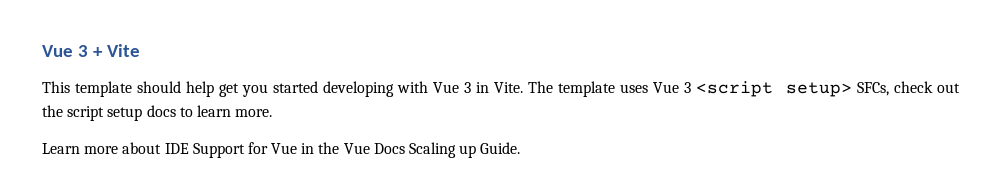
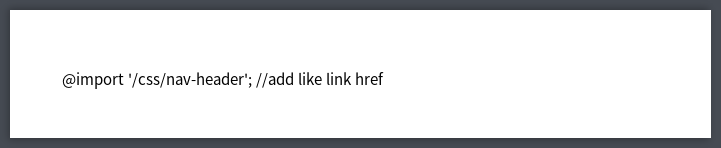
- Vue 3 + Vite
- This template should help get you started developing with Vue 3 in Vite. The template uses Vue 3 <script setup> SFCs, check out the script setup docs to learn more.
- Learn more about IDE Support for Vue in the Vue Docs Scaling up Guide.
+ @import '/css/nav-header'; //add like link href

